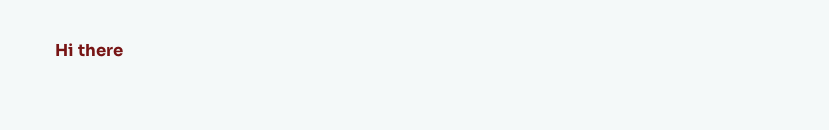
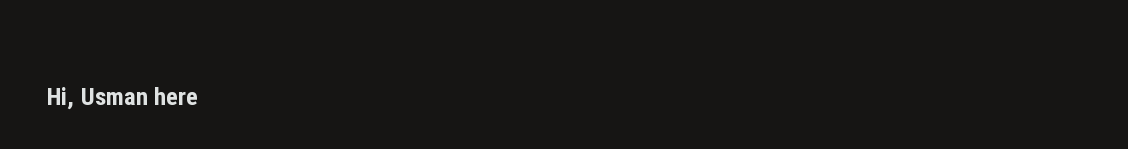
- Hi there
+ Hi, Usman here

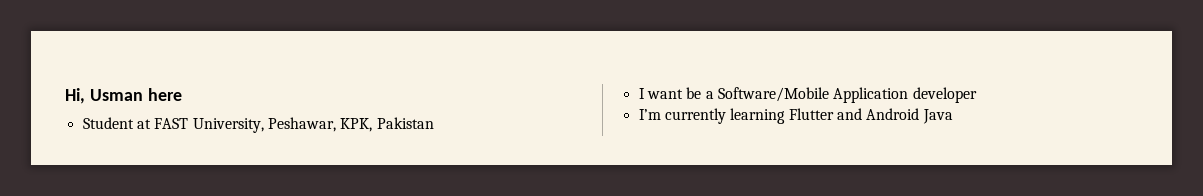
+ Student at FAST University, Peshawar, KPK, Pakistan
+ I want be a Software/Mobile Application developer
+ I’m currently learning Flutter and Android Java

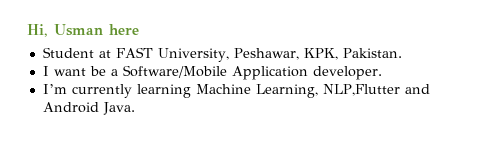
- Student at FAST University, Peshawar, KPK, Pakistan
+ Student at FAST University, Peshawar, KPK, Pakistan.
- I want be a Software/Mobile Application developer
+ I want be a Software/Mobile Application developer.
- I’m currently learning Flutter and Android Java
+ I’m currently learning Machine Learning, NLP,Flutter and Android Java.

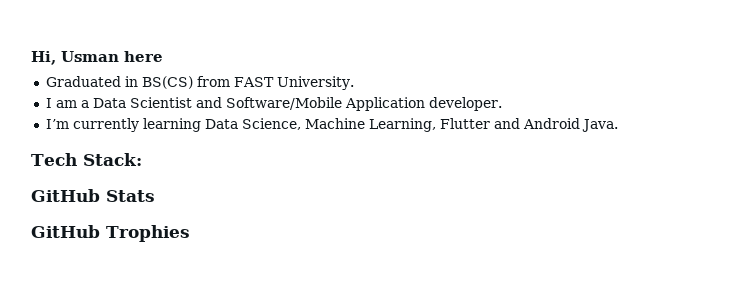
- Student at FAST University, Peshawar, KPK, Pakistan.
- I want be a Software/Mobile Application developer.
+ Graduated in BS(CS) from FAST University.
+ I am a Data Scientist and Software/Mobile Application developer.
- I’m currently learning Machine Learning, NLP,Flutter and Android Java.
+ I’m currently learning Data Science, Machine Learning, Flutter and Android Java.
+ Tech Stack:
+ GitHub Stats
+ GitHub Trophies

